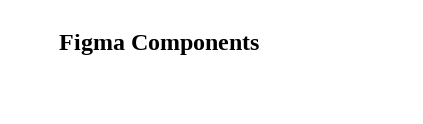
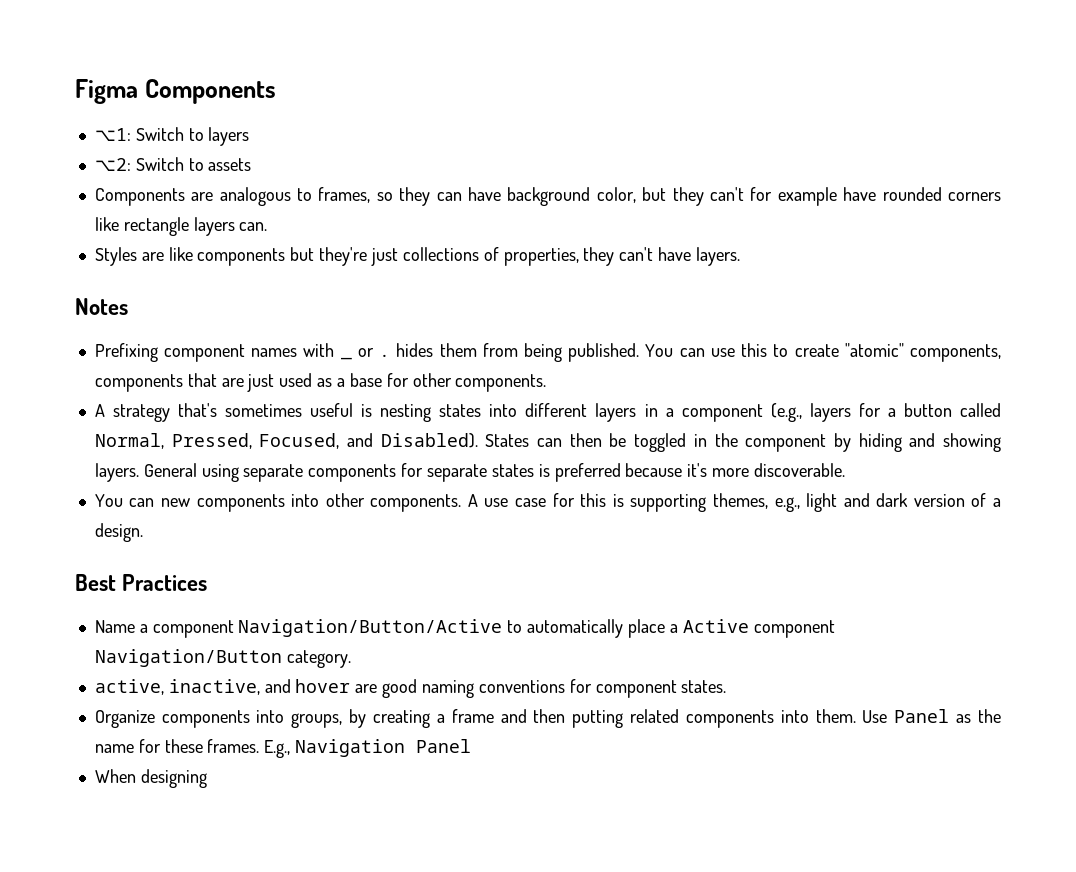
+ ⌥1: Switch to layers
+ ⌥2: Switch to assets
+ Components are analogous to frames, so they can have background color, but they can't for example have rounded corners like rectangle layers can.
+ Styles are like components but they're just collections of properties, they can't have layers.
+ Notes
+ Prefixing component names with _ or . hides them from being published. You can use this to create "atomic" components, components that are just used as a base for other components.
+ A strategy that's sometimes useful is nesting states into different layers in a component (e.g., layers for a button called Normal, Pressed, Focused, and Disabled). States can then be toggled in the component by hiding and showing layers. General using separate components for separate states is preferred because it's more discoverable.
+ You can new components into other components. A use case for this is supporting themes, e.g., light and dark version of a design.
+ Best Practices
+ Name a component Navigation/Button/Active to automatically place a Active component Navigation/Button category.
+ active, inactive, and hover are good naming conventions for component states.
+ Organize components into groups, by creating a frame and then putting related components into them. Use Panel as the name for these frames. E.g., Navigation Panel
+ When designing

